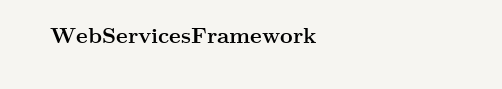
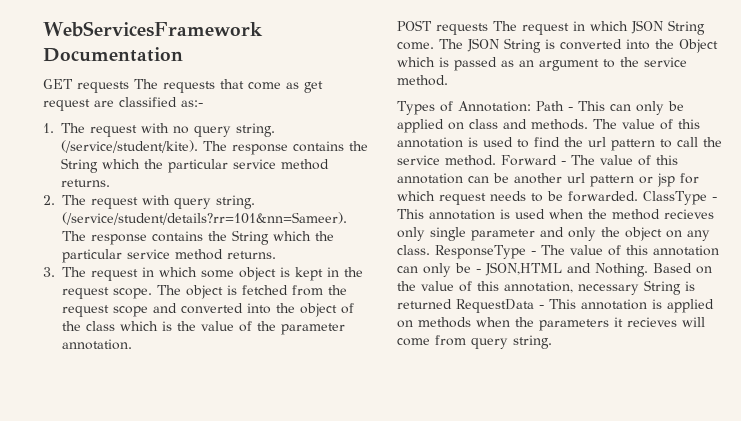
- WebServicesFramework
+ WebServicesFramework Documentation
+ GET requests The requests that come as get request are classified as:-
+ 1. The request with no query string. (/service/student/kite). The response contains the String which the particular service method returns.
+ 2. The request with query string. (/service/student/details?rr=101&nn=Sameer). The response contains the String which the particular service method returns.
+ 3. The request in which some object is kept in the request scope. The object is fetched from the request scope and converted into the object of the class which is the value of the parameter annotation.
+ POST requests The request in which JSON String come. The JSON String is converted into the Object which is passed as an argument to the service method.
+ Types of Annotation: Path - This can only be applied on class and methods. The value of this annotation is used to find the url pattern to call the service method. Forward - The value of this annotation can be another url pattern or jsp for which request needs to be forwarded. ClassType - This annotation is used when the method recieves only single parameter and only the object on any class. ResponseType - The value of this annotation can only be - JSON,HTML and Nothing. Based on the value of this annotation, necessary String is returned RequestData - This annotation is applied on methods when the parameters it recieves will come from query string.

